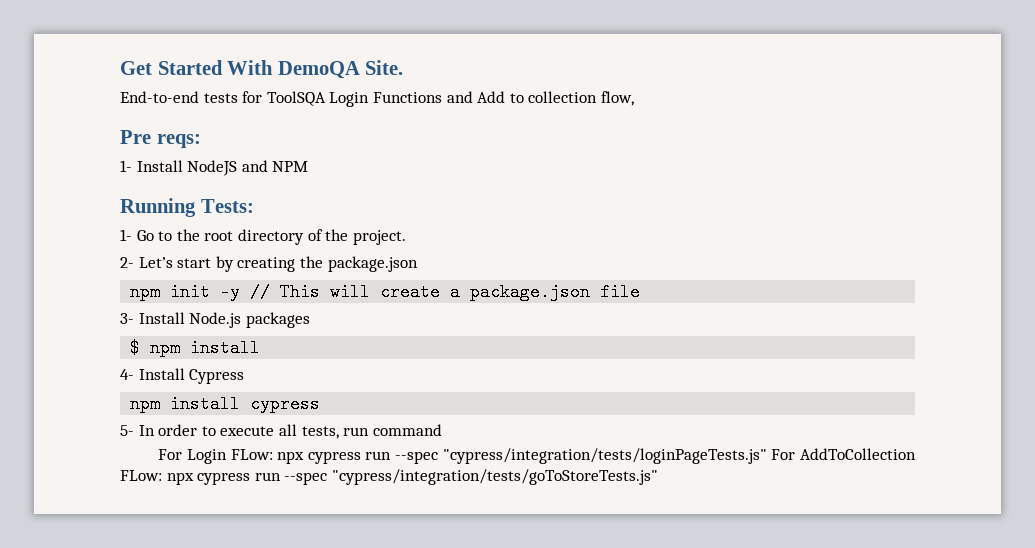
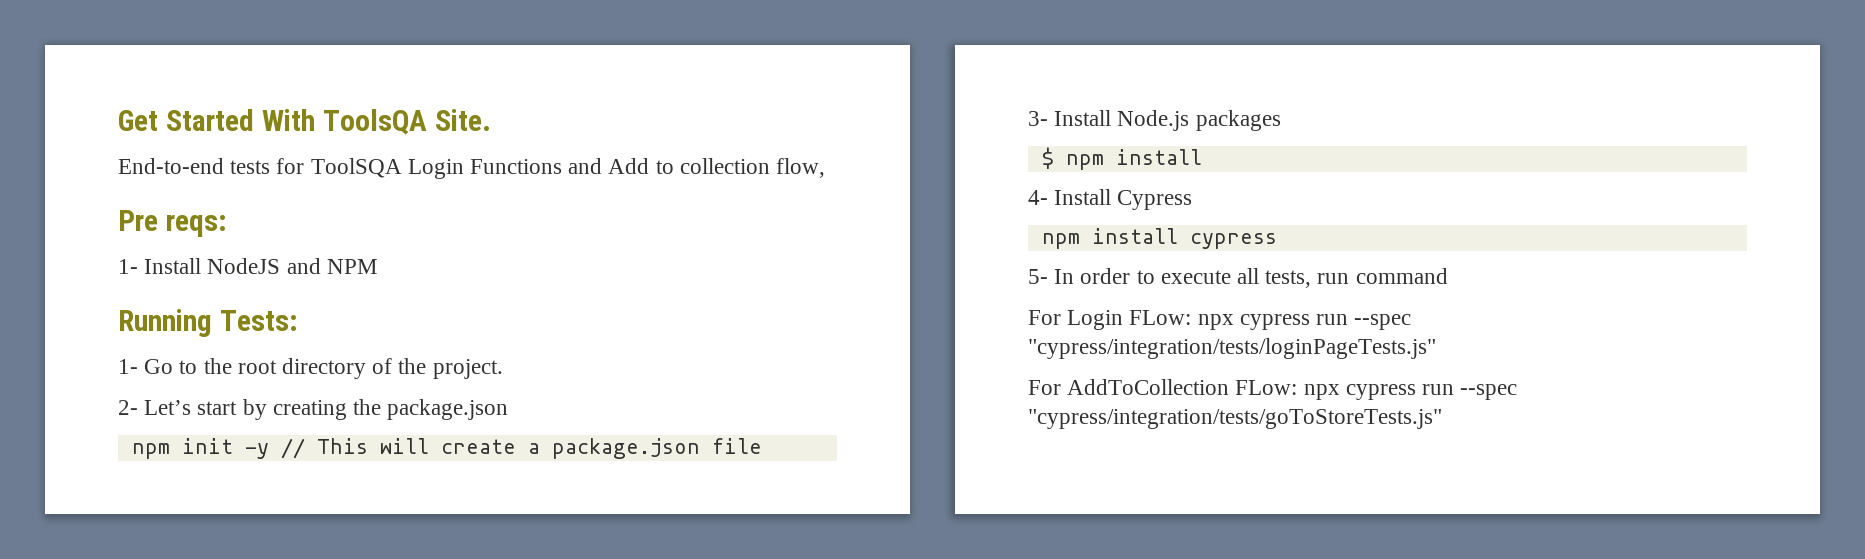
- Get Started With DemoQA Site.
+ Get Started With ToolsQA Site.
- For Login FLow: npx cypress run --spec "cypress/integration/tests/loginPageTests.js" For AddToCollection FLow: npx cypress run --spec "cypress/integration/tests/goToStoreTests.js"
+ For Login FLow: npx cypress run --spec "cypress/integration/tests/loginPageTests.js"
+ For AddToCollection FLow: npx cypress run --spec "cypress/integration/tests/goToStoreTests.js"

